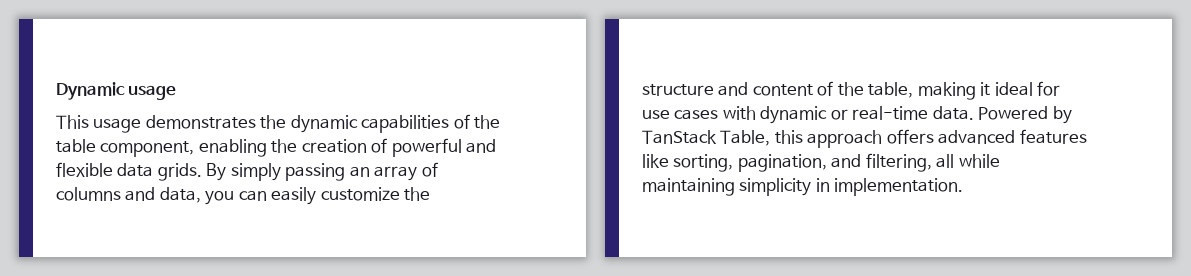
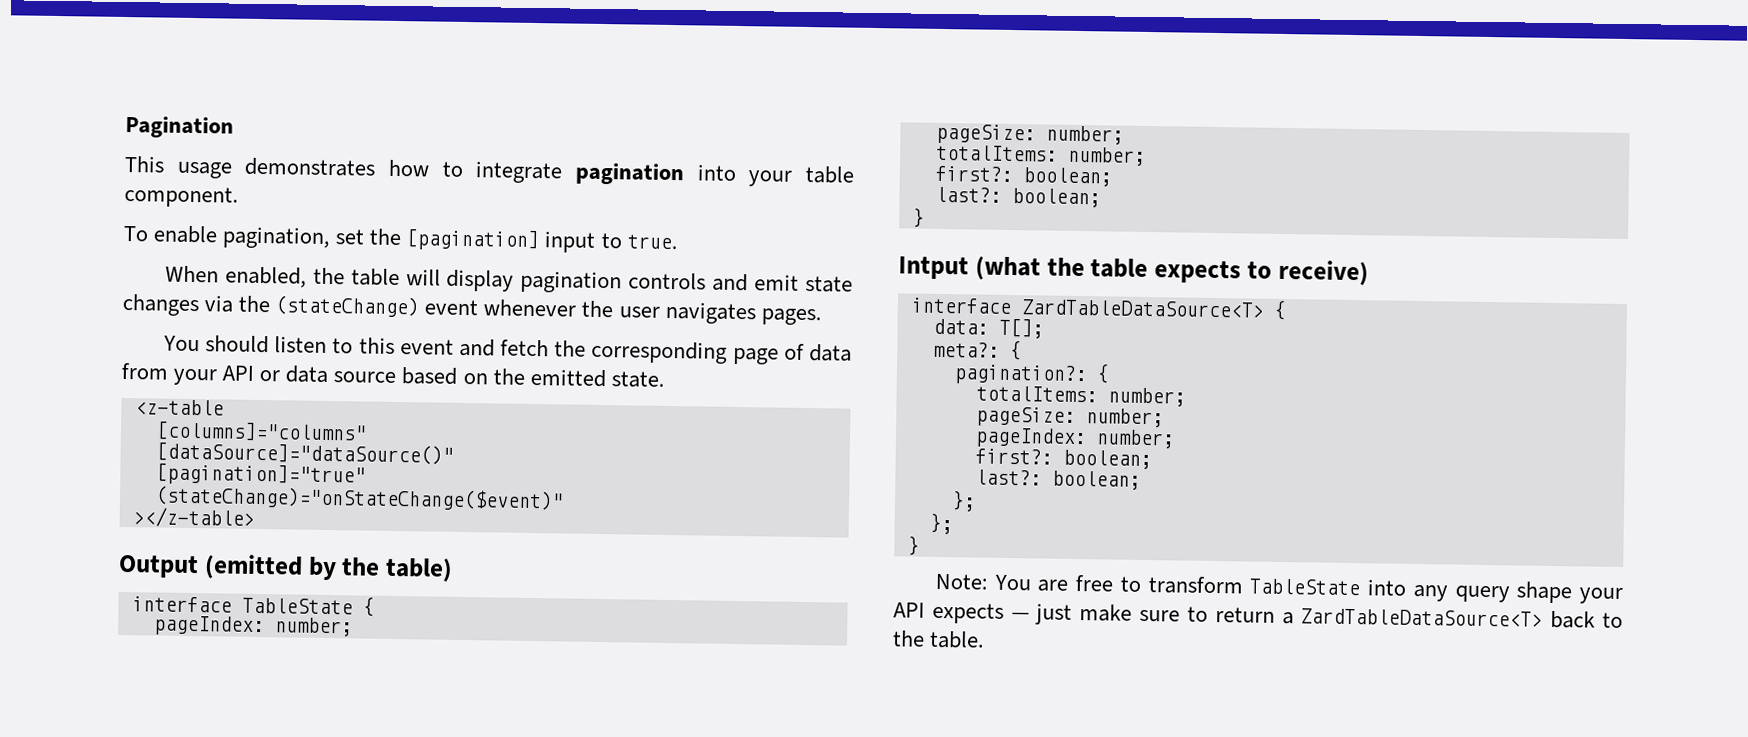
- Dynamic usage
+ Pagination
- This usage demonstrates the dynamic capabilities of the table component, enabling the creation of powerful and flexible data grids. By simply passing an array of columns and data, you can easily customize the structure and content of the table, making it ideal for use cases with dynamic or real-time data. Powered by TanStack Table, this approach offers advanced features like sorting, pagination, and filtering, all while maintaining simplicity in implementation.
+ This usage demonstrates how to integrate pagination into your table component.
+ To enable pagination, set the [pagination] input to true.
+ When enabled, the table will display pagination controls and emit state changes via the (stateChange) event whenever the user navigates pages.
+ You should listen to this event and fetch the corresponding page of data from your API or data source based on the emitted state.
+ <z-table
+ [columns]="columns"
+ [dataSource]="dataSource()"
+ [pagination]="true"
+ (stateChange)="onStateChange($event)"
+ ></z-table>
+ Output (emitted by the table)
+ interface TableState {
+ pageIndex: number;
+ pageSize: number;
+ totalItems: number;
+ first?: boolean;
+ last?: boolean;
+ }
+ Intput (what the table expects to receive)
+ interface ZardTableDataSource<T> {
+ data: T[];
+ meta?: {
+ pagination?: {
+ totalItems: number;
+ pageSize: number;
+ pageIndex: number;
+ first?: boolean;
+ last?: boolean;
+ };
+ };
+ }
+ Note: You are free to transform TableState into any query shape your API expects — just make sure to return a ZardTableDataSource<T> back to the table.

